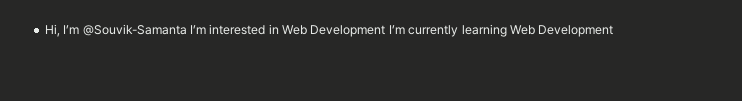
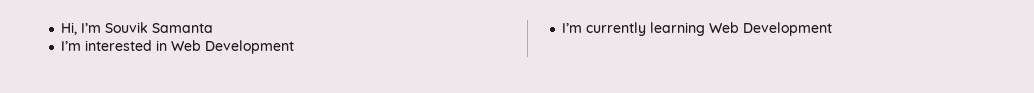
- Hi, I’m @Souvik-Samanta I’m interested in Web Development I’m currently learning Web Development
+ Hi, I’m Souvik Samanta
+ I’m interested in Web Development
+ I’m currently learning Web Development

